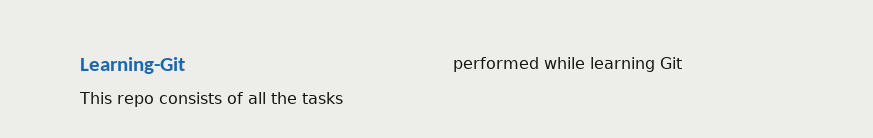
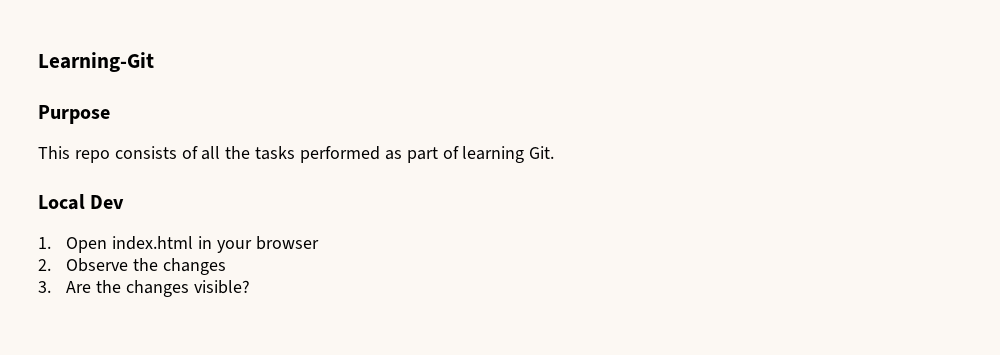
+ Purpose
- This repo consists of all the tasks performed while learning Git
+ This repo consists of all the tasks performed as part of learning Git.
+ Local Dev
+ 1. Open index.html in your browser
+ 2. Observe the changes
+ 3. Are the changes visible?

